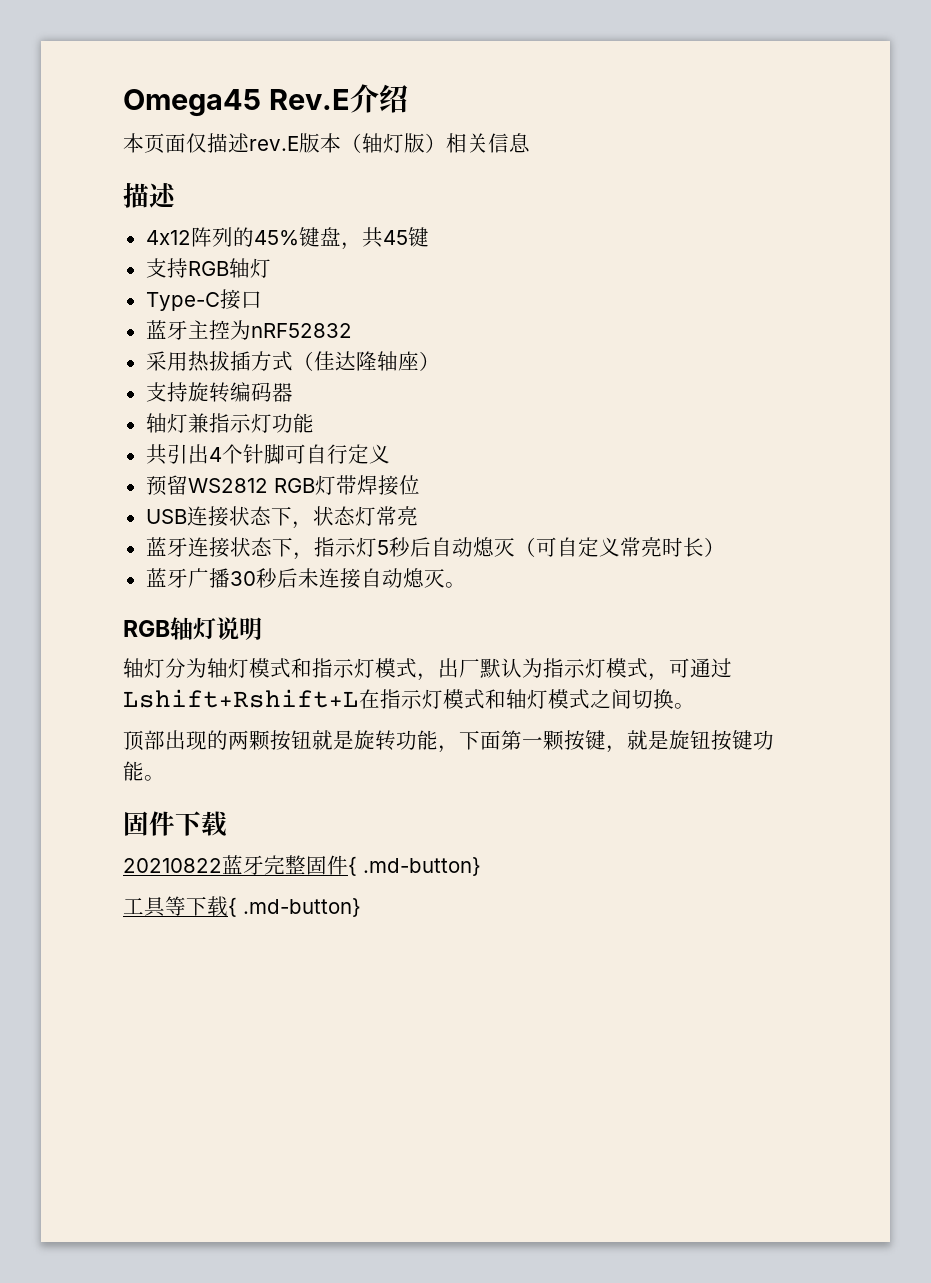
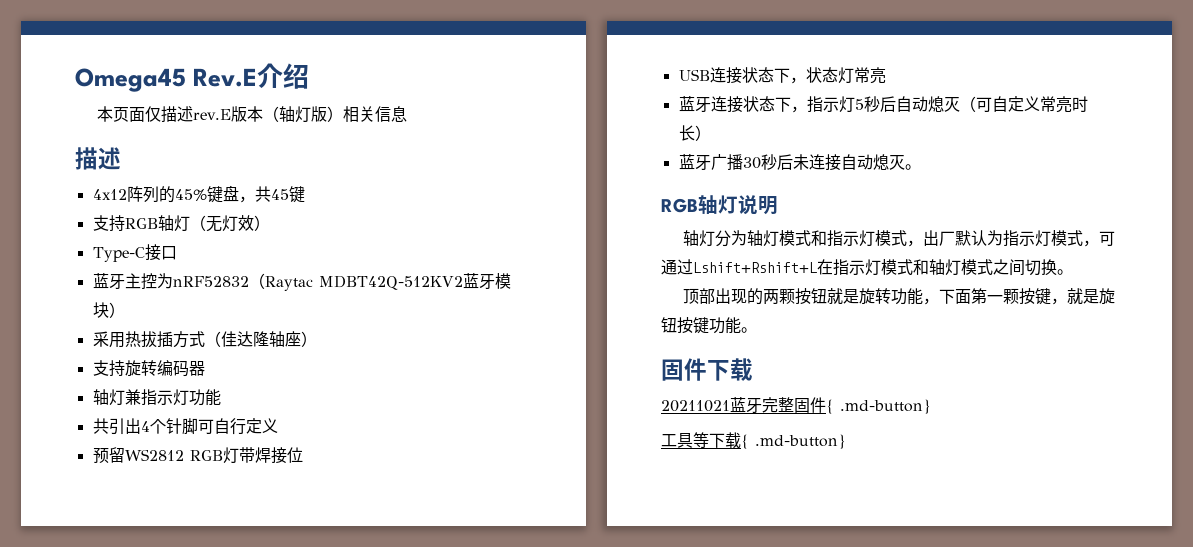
- 支持RGB轴灯
+ 支持RGB轴灯（无灯效）
- 蓝牙主控为nRF52832
+ 蓝牙主控为nRF52832（Raytac MDBT42Q-512KV2蓝牙模块）
- 20210822蓝牙完整固件{ .md-button}
+ 20211021蓝牙完整固件{ .md-button}

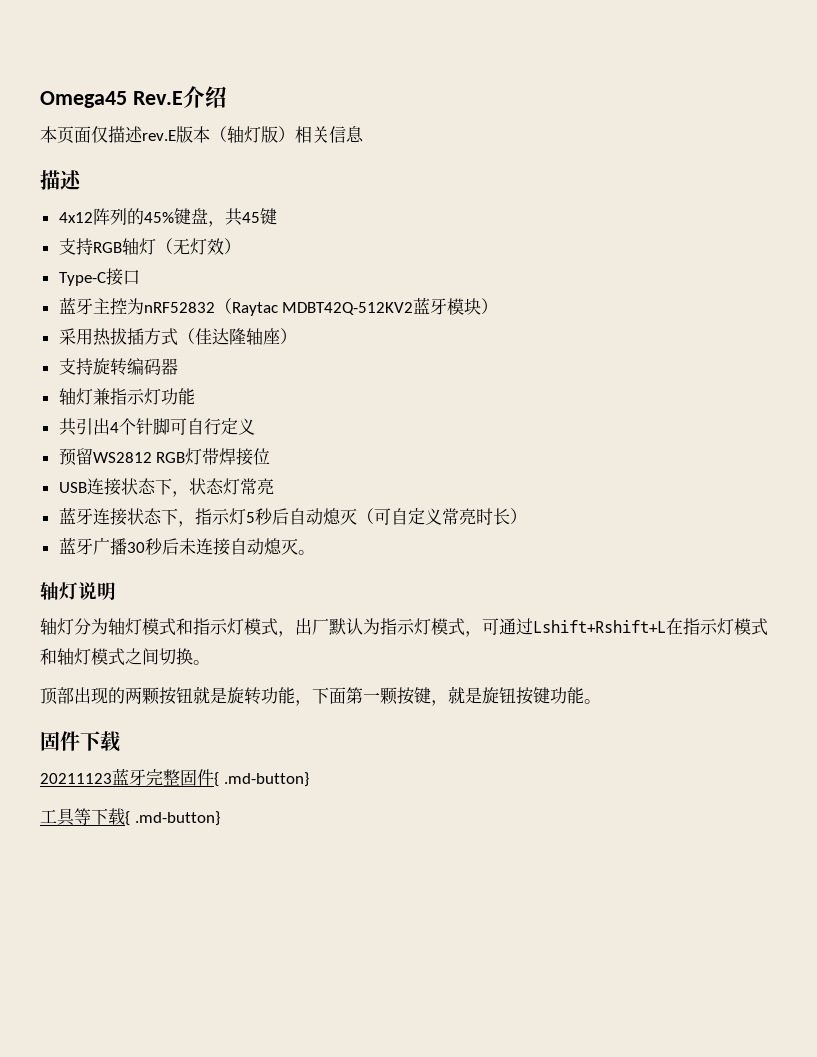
- RGB轴灯说明
+ 轴灯说明
- 20211021蓝牙完整固件{ .md-button}
+ 20211123蓝牙完整固件{ .md-button}

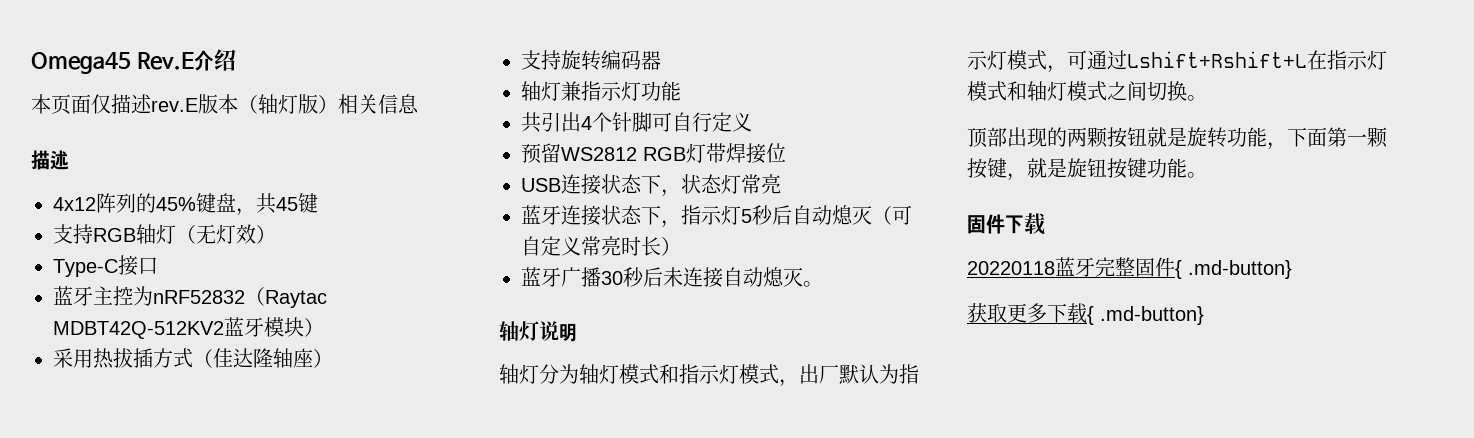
- 20211123蓝牙完整固件{ .md-button}
+ 20220118蓝牙完整固件{ .md-button}
- 工具等下载{ .md-button}
+ 获取更多下载{ .md-button}

